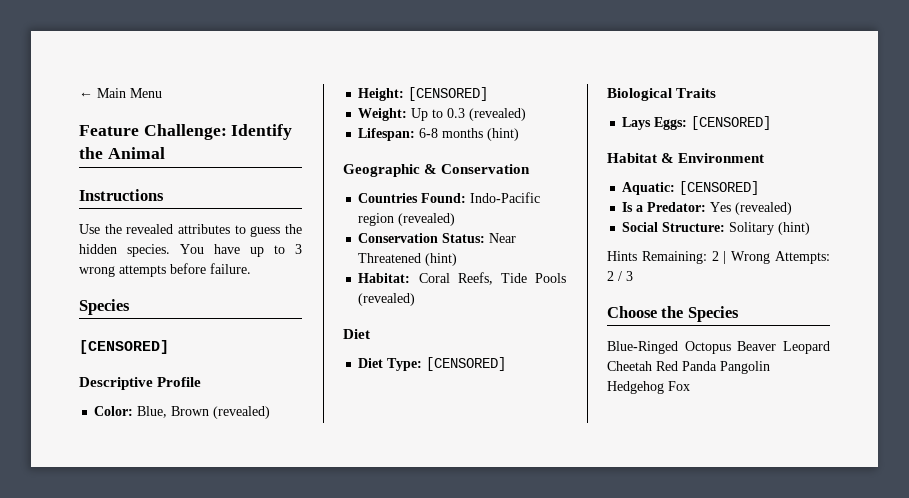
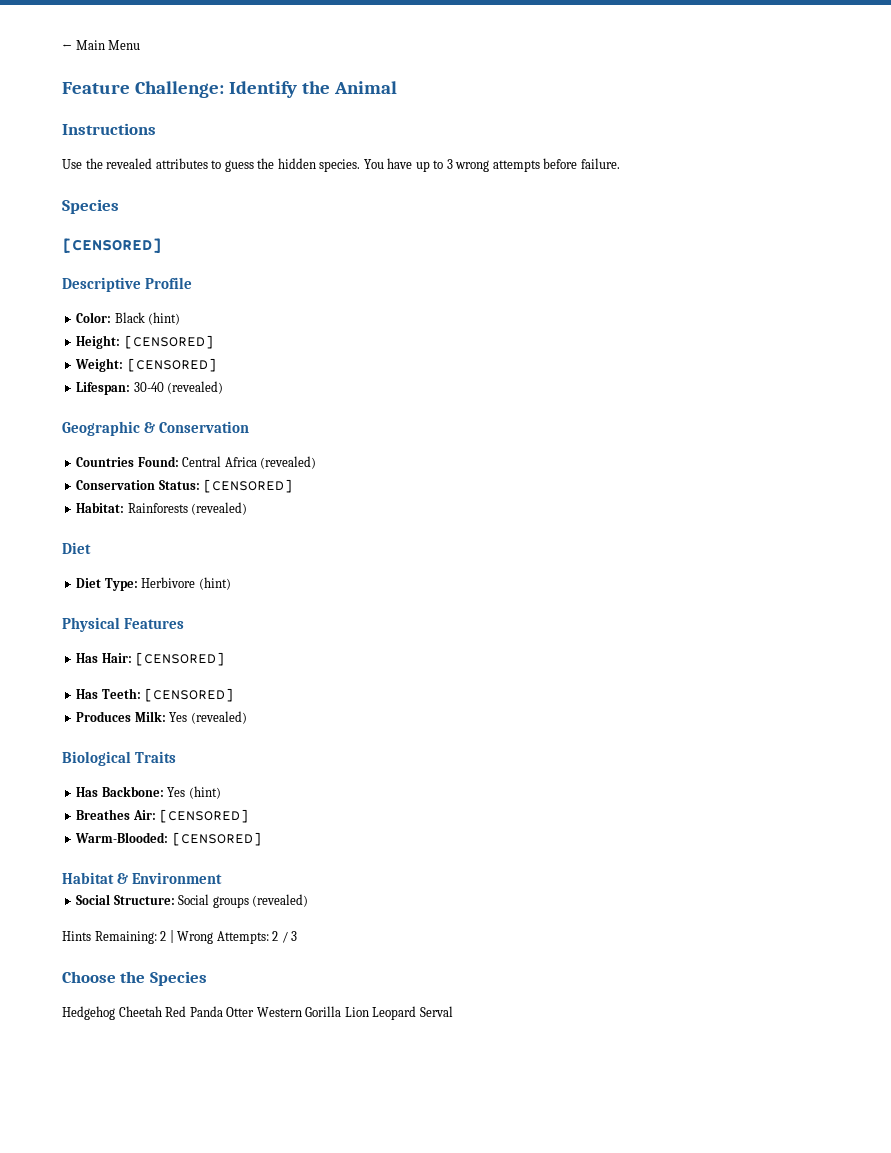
- Color: Blue, Brown (revealed)
+ Color: Black (hint)
- Weight: Up to 0.3 (revealed)
- Lifespan: 6-8 months (hint)
+ Weight: [CENSORED]
+ Lifespan: 30-40 (revealed)
- Countries Found: Indo-Pacific region (revealed)
+ Countries Found: Central Africa (revealed)
- Conservation Status: Near Threatened (hint)
- Habitat: Coral Reefs, Tide Pools (revealed)
+ Conservation Status: [CENSORED]
+ Habitat: Rainforests (revealed)
  Diet
- Diet Type: [CENSORED]
+ Diet Type: Herbivore (hint)
+ Physical Features
+ Has Hair: [CENSORED]
+ Has Teeth: [CENSORED]
+ Produces Milk: Yes (revealed)
  Biological Traits
- Lays Eggs: [CENSORED]
+ Has Backbone: Yes (hint)
+ Breathes Air: [CENSORED]
+ Warm-Blooded: [CENSORED]
  Habitat & Environment
- Aquatic: [CENSORED]
- Is a Predator: Yes (revealed)
- Social Structure: Solitary (hint)
+ Social Structure: Social groups (revealed)
- Blue-Ringed Octopus Beaver Leopard Cheetah Red Panda Pangolin Hedgehog Fox
+ Hedgehog Cheetah Red Panda Otter Western Gorilla Lion Leopard Serval

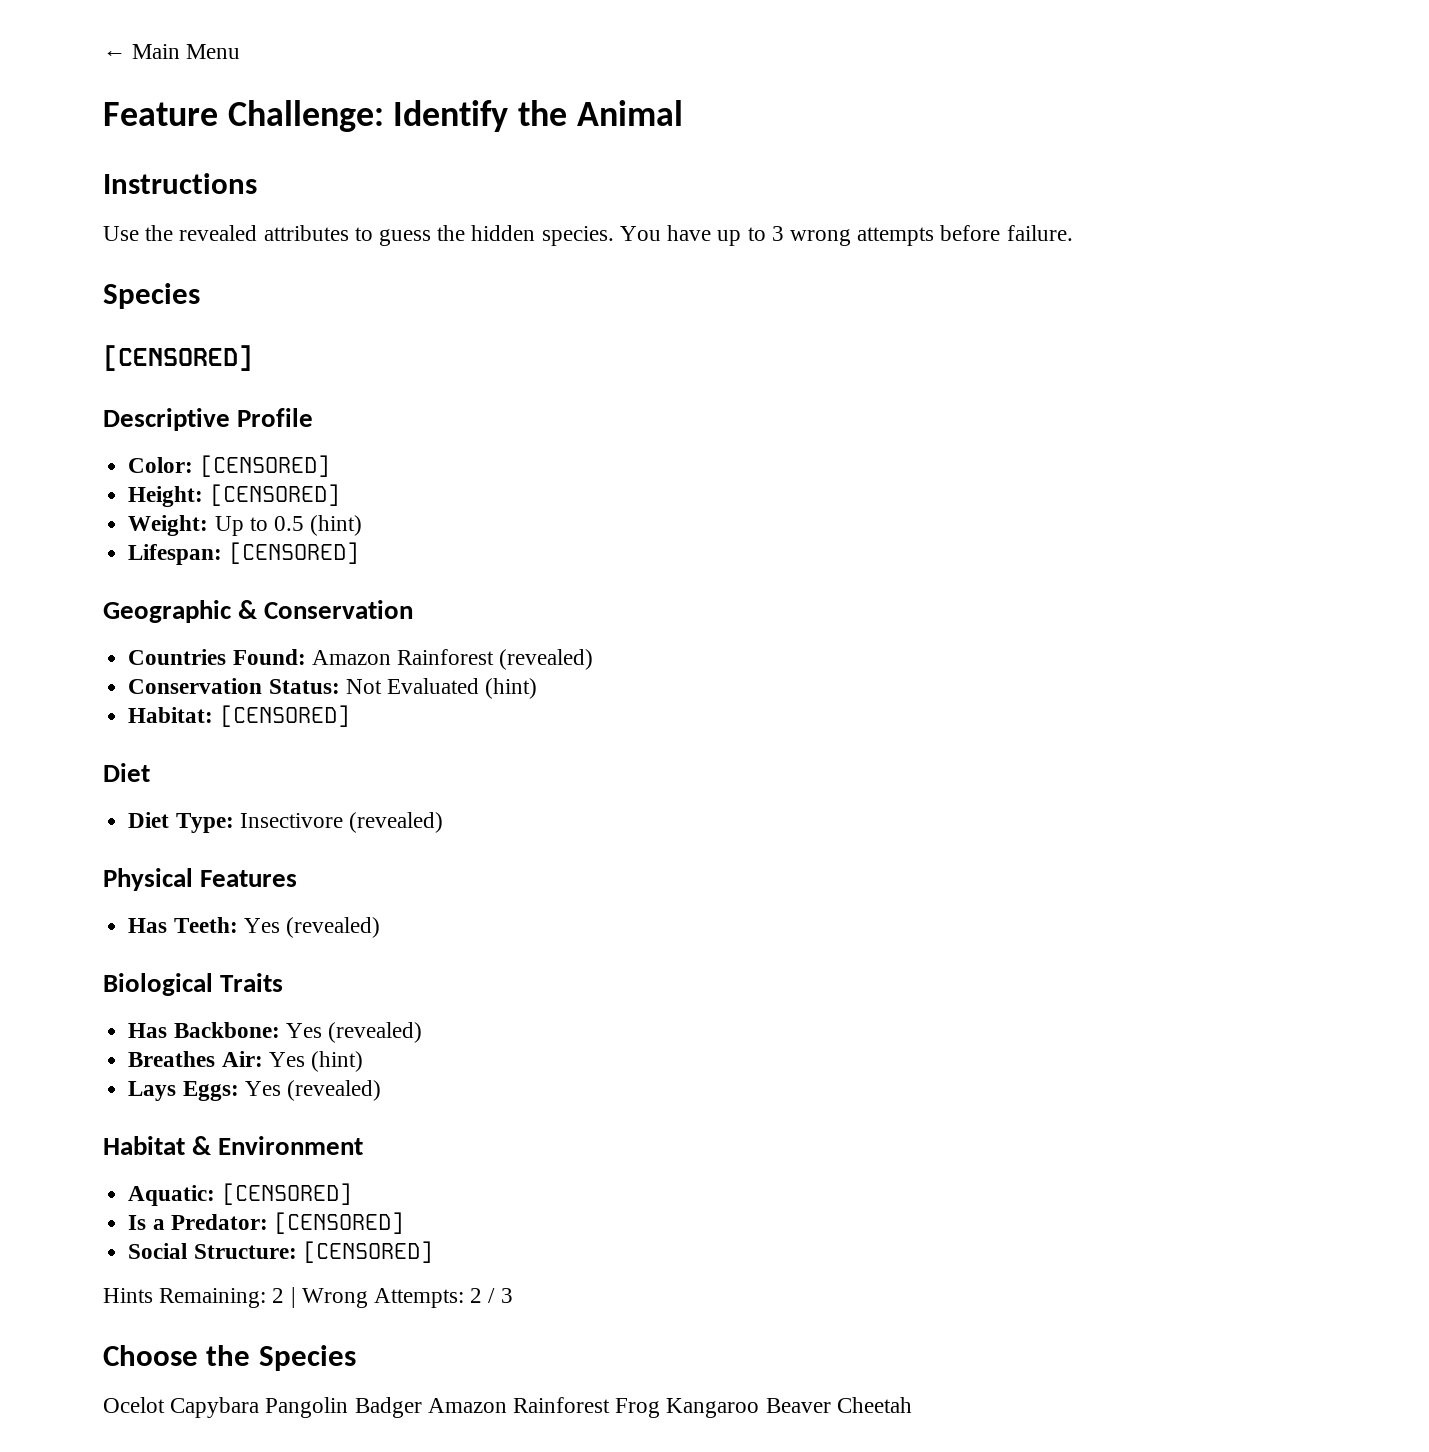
- Color: Black (hint)
+ Color: [CENSORED]
- Weight: [CENSORED]
+ Weight: Up to 0.5 (hint)
- Lifespan: 30-40 (revealed)
+ Lifespan: [CENSORED]
- Countries Found: Central Africa (revealed)
+ Countries Found: Amazon Rainforest (revealed)
- Conservation Status: [CENSORED]
+ Conservation Status: Not Evaluated (hint)
- Habitat: Rainforests (revealed)
+ Habitat: [CENSORED]
- Diet Type: Herbivore (hint)
+ Diet Type: Insectivore (revealed)
- Has Hair: [CENSORED]
- Has Teeth: [CENSORED]
- Produces Milk: Yes (revealed)
+ Has Teeth: Yes (revealed)
- Has Backbone: Yes (hint)
+ Has Backbone: Yes (revealed)
- Breathes Air: [CENSORED]
- Warm-Blooded: [CENSORED]
+ Breathes Air: Yes (hint)
+ Lays Eggs: Yes (revealed)
  Habitat & Environment
+ Aquatic: [CENSORED]
+ Is a Predator: [CENSORED]
- Social Structure: Social groups (revealed)
+ Social Structure: [CENSORED]
- Hedgehog Cheetah Red Panda Otter Western Gorilla Lion Leopard Serval
+ Ocelot Capybara Pangolin Badger Amazon Rainforest Frog Kangaroo Beaver Cheetah

